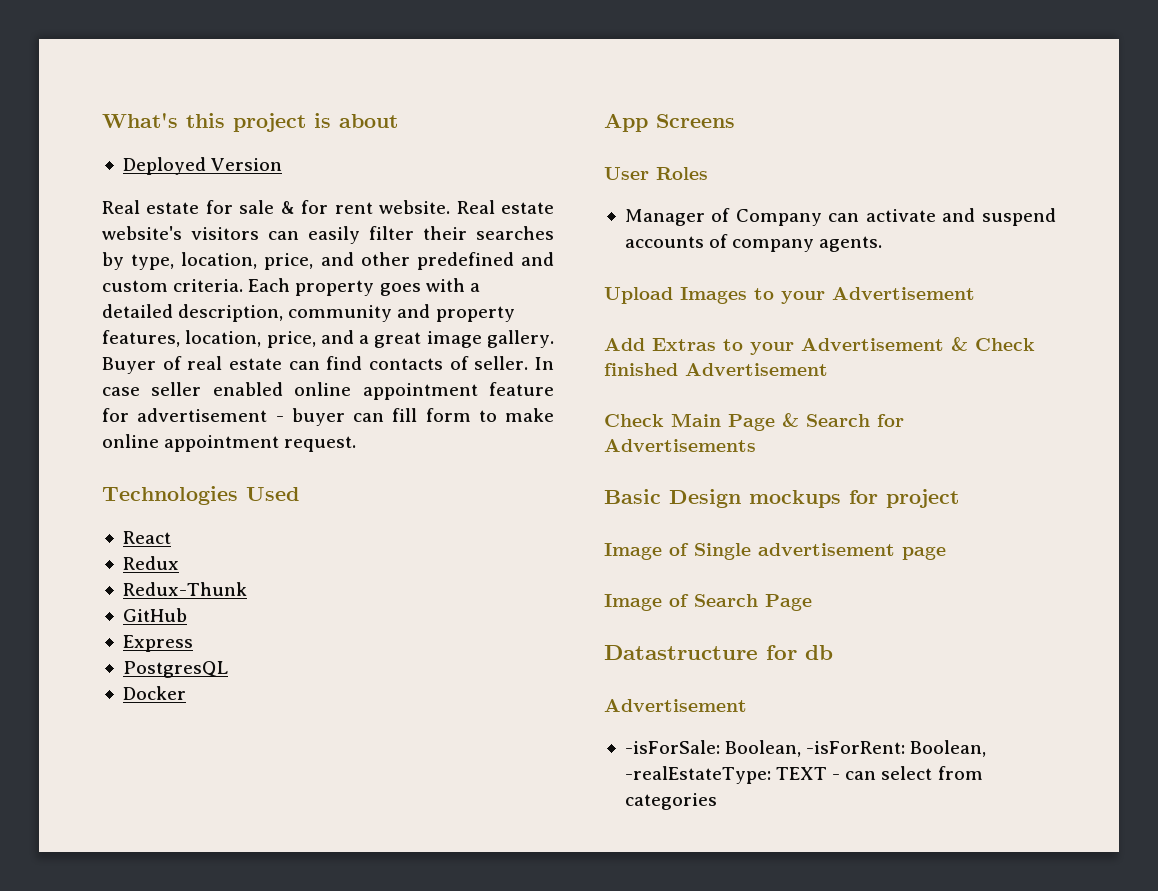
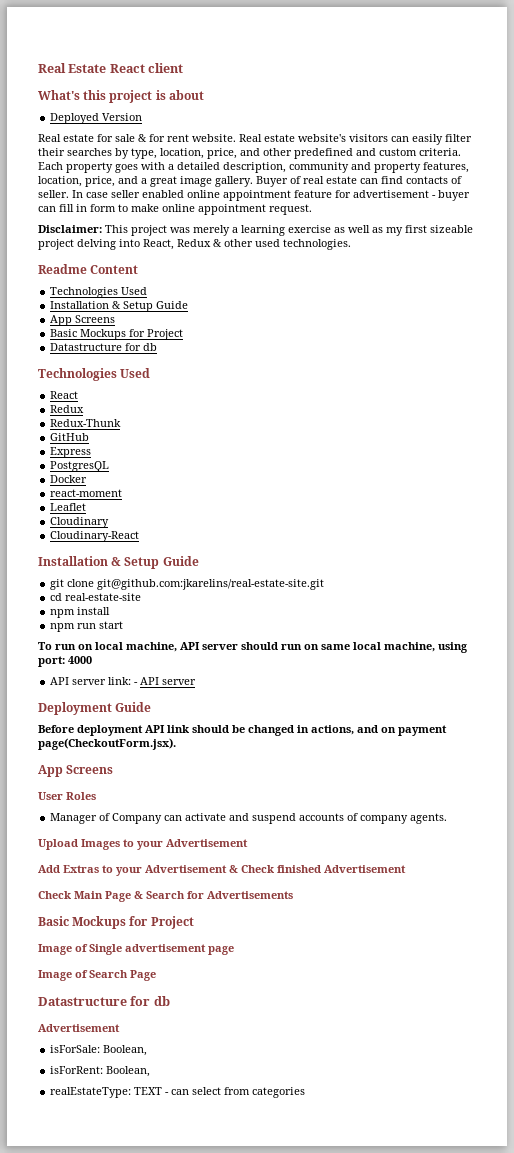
+ Real Estate React client
- In case seller enabled online appointment feature for advertisement - buyer can fill form to make online appointment request.
+ In case seller enabled online appointment feature for advertisement - buyer can fill in form to make online appointment request.
+ Disclaimer: This project was merely a learning exercise as well as my first sizeable project delving into React, Redux & other used technologies.
+ Readme Content
+ Technologies Used
+ Installation & Setup Guide
+ App Screens
+ Basic Mockups for Project
+ Datastructure for db
+ react-moment
+ Leaflet
+ Cloudinary
+ Cloudinary-React
+ Installation & Setup Guide
+ git clone git@github.com:jkarelins/real-estate-site.git
+ cd real-estate-site
+ npm install
+ npm run start
+ To run on local machine, API server should run on same local machine, using port: 4000
+ API server link: - API server
+ Deployment Guide
+ Before deployment API link should be changed in actions, and on payment page(CheckoutForm.jsx).
  Check Main Page & Search for Advertisements
- Basic Design mockups for project
+ Basic Mockups for Project
- -isForSale: Boolean, -isForRent: Boolean, -realEstateType: TEXT - can select from categories
+ isForSale: Boolean,
+ isForRent: Boolean,
+ realEstateType: TEXT - can select from categories

